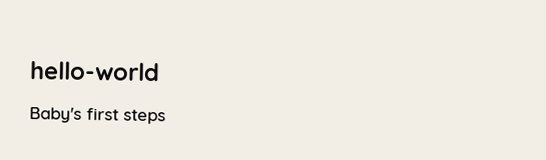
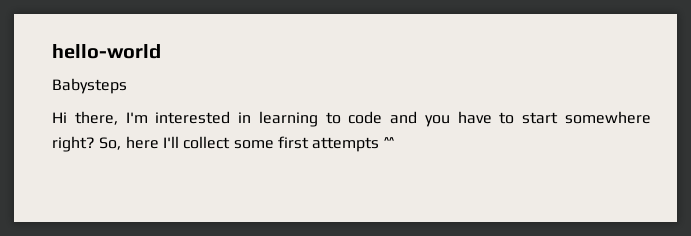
- Baby's first steps
+ Babysteps
+ Hi there, I'm interested in learning to code and you have to start somewhere right? So, here I'll collect some first attempts ^^

